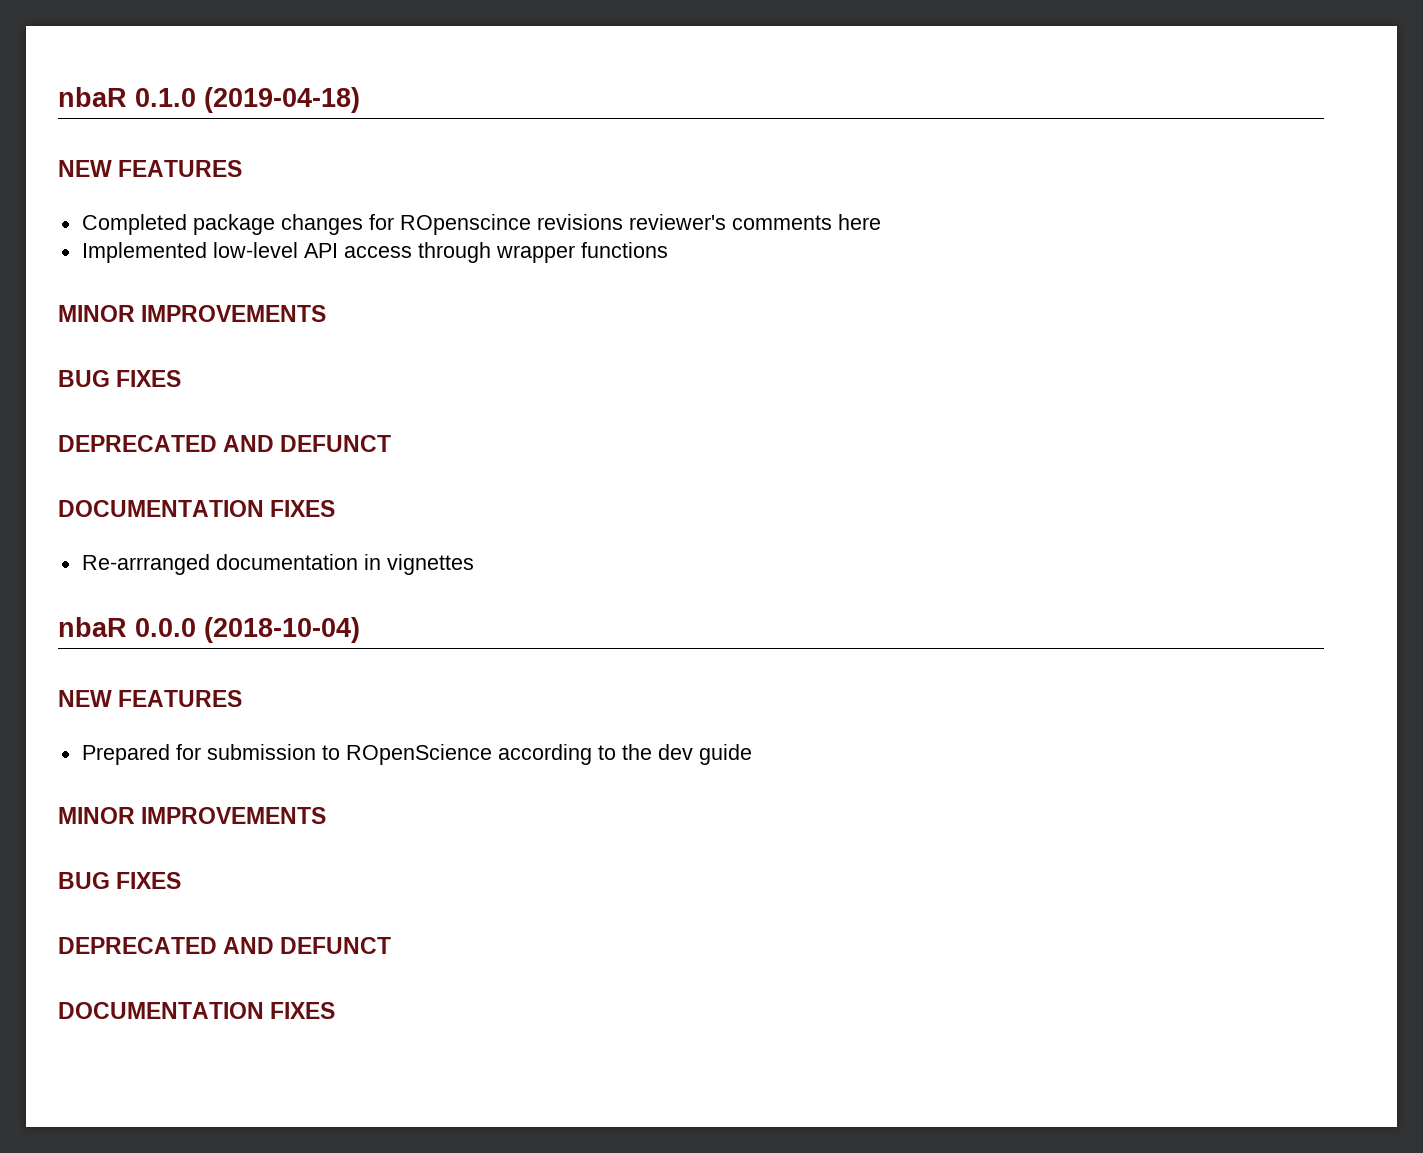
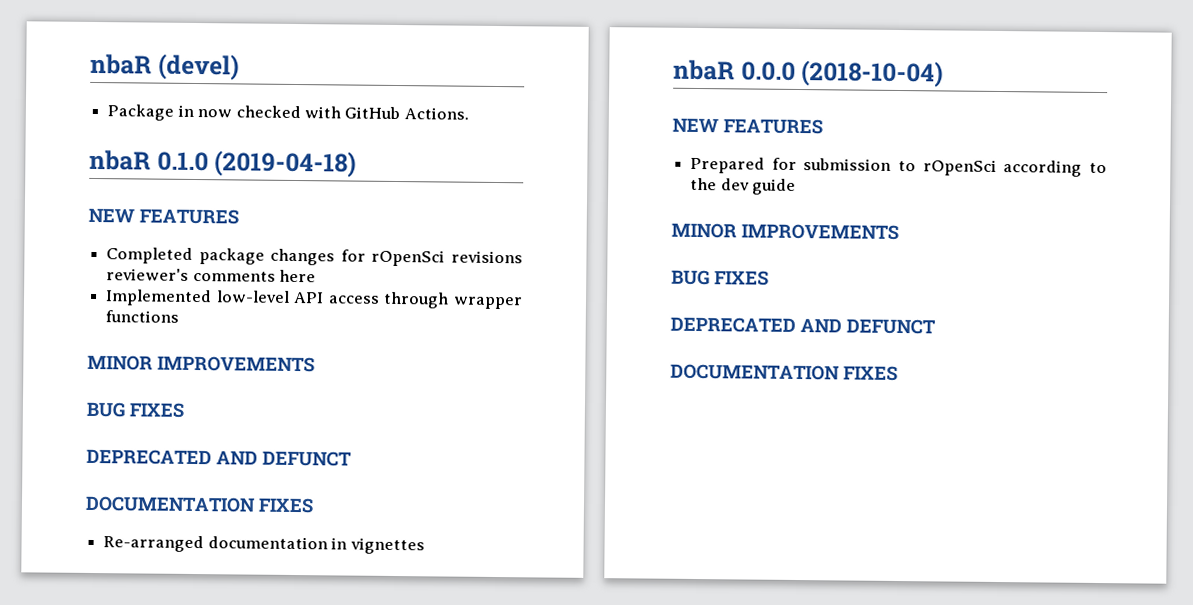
+ nbaR (devel)
+ Package in now checked with GitHub Actions.
- Completed package changes for ROpenscince revisions reviewer's comments here
+ Completed package changes for rOpenSci revisions reviewer's comments here
- Re-arrranged documentation in vignettes
+ Re-arranged documentation in vignettes
- Prepared for submission to ROpenScience according to the dev guide
+ Prepared for submission to rOpenSci according to the dev guide

